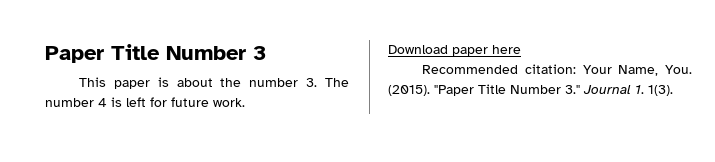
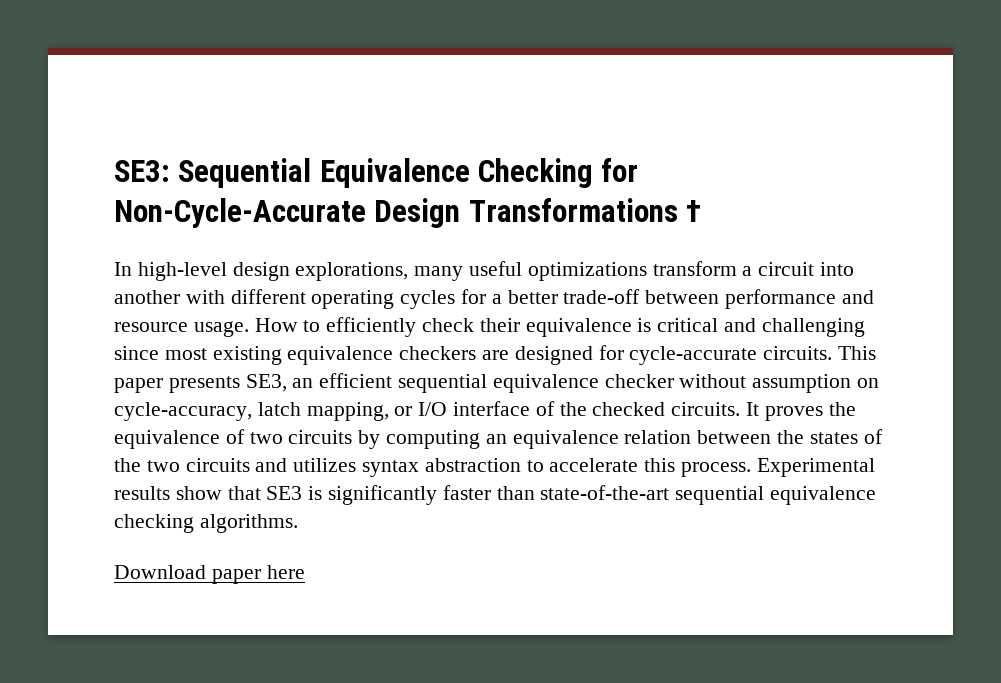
- Paper Title Number 3
- This paper is about the number 3. The number 4 is left for future work.
+ SE3: Sequential Equivalence Checking for Non-Cycle-Accurate Design Transformations †
+ In high-level design explorations, many useful optimizations transform a circuit into another with different operating cycles for a better trade-off between performance and resource usage. How to efficiently check their equivalence is critical and challenging since most existing equivalence checkers are designed for cycle-accurate circuits. This paper presents SE3, an efficient sequential equivalence checker without assumption on cycle-accuracy, latch mapping, or I/O interface of the checked circuits. It proves the equivalence of two circuits by computing an equivalence relation between the states of the two circuits and utilizes syntax abstraction to accelerate this process. Experimental results show that SE3 is significantly faster than state-of-the-art sequential equivalence checking algorithms.
  Download paper here
- Recommended citation: Your Name, You. (2015). "Paper Title Number 3." Journal 1. 1(3).

